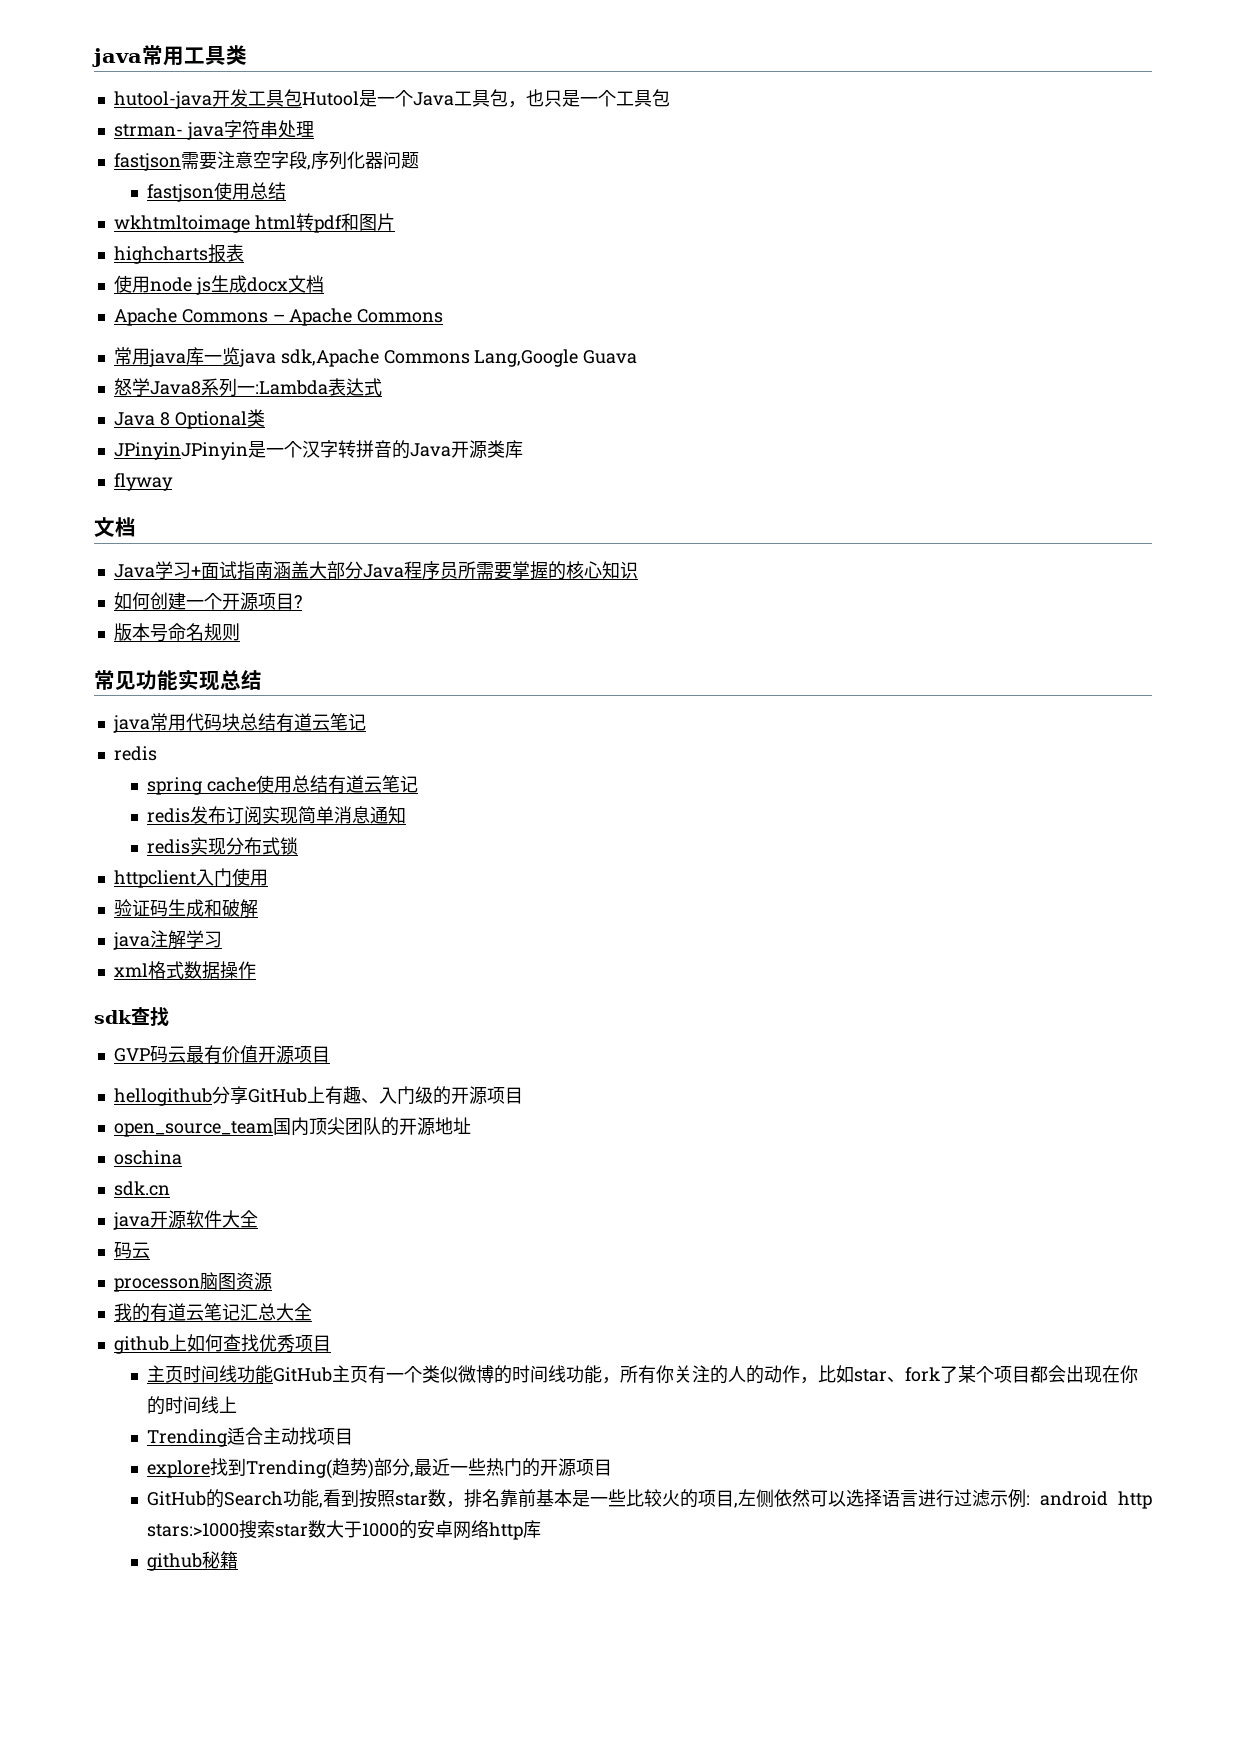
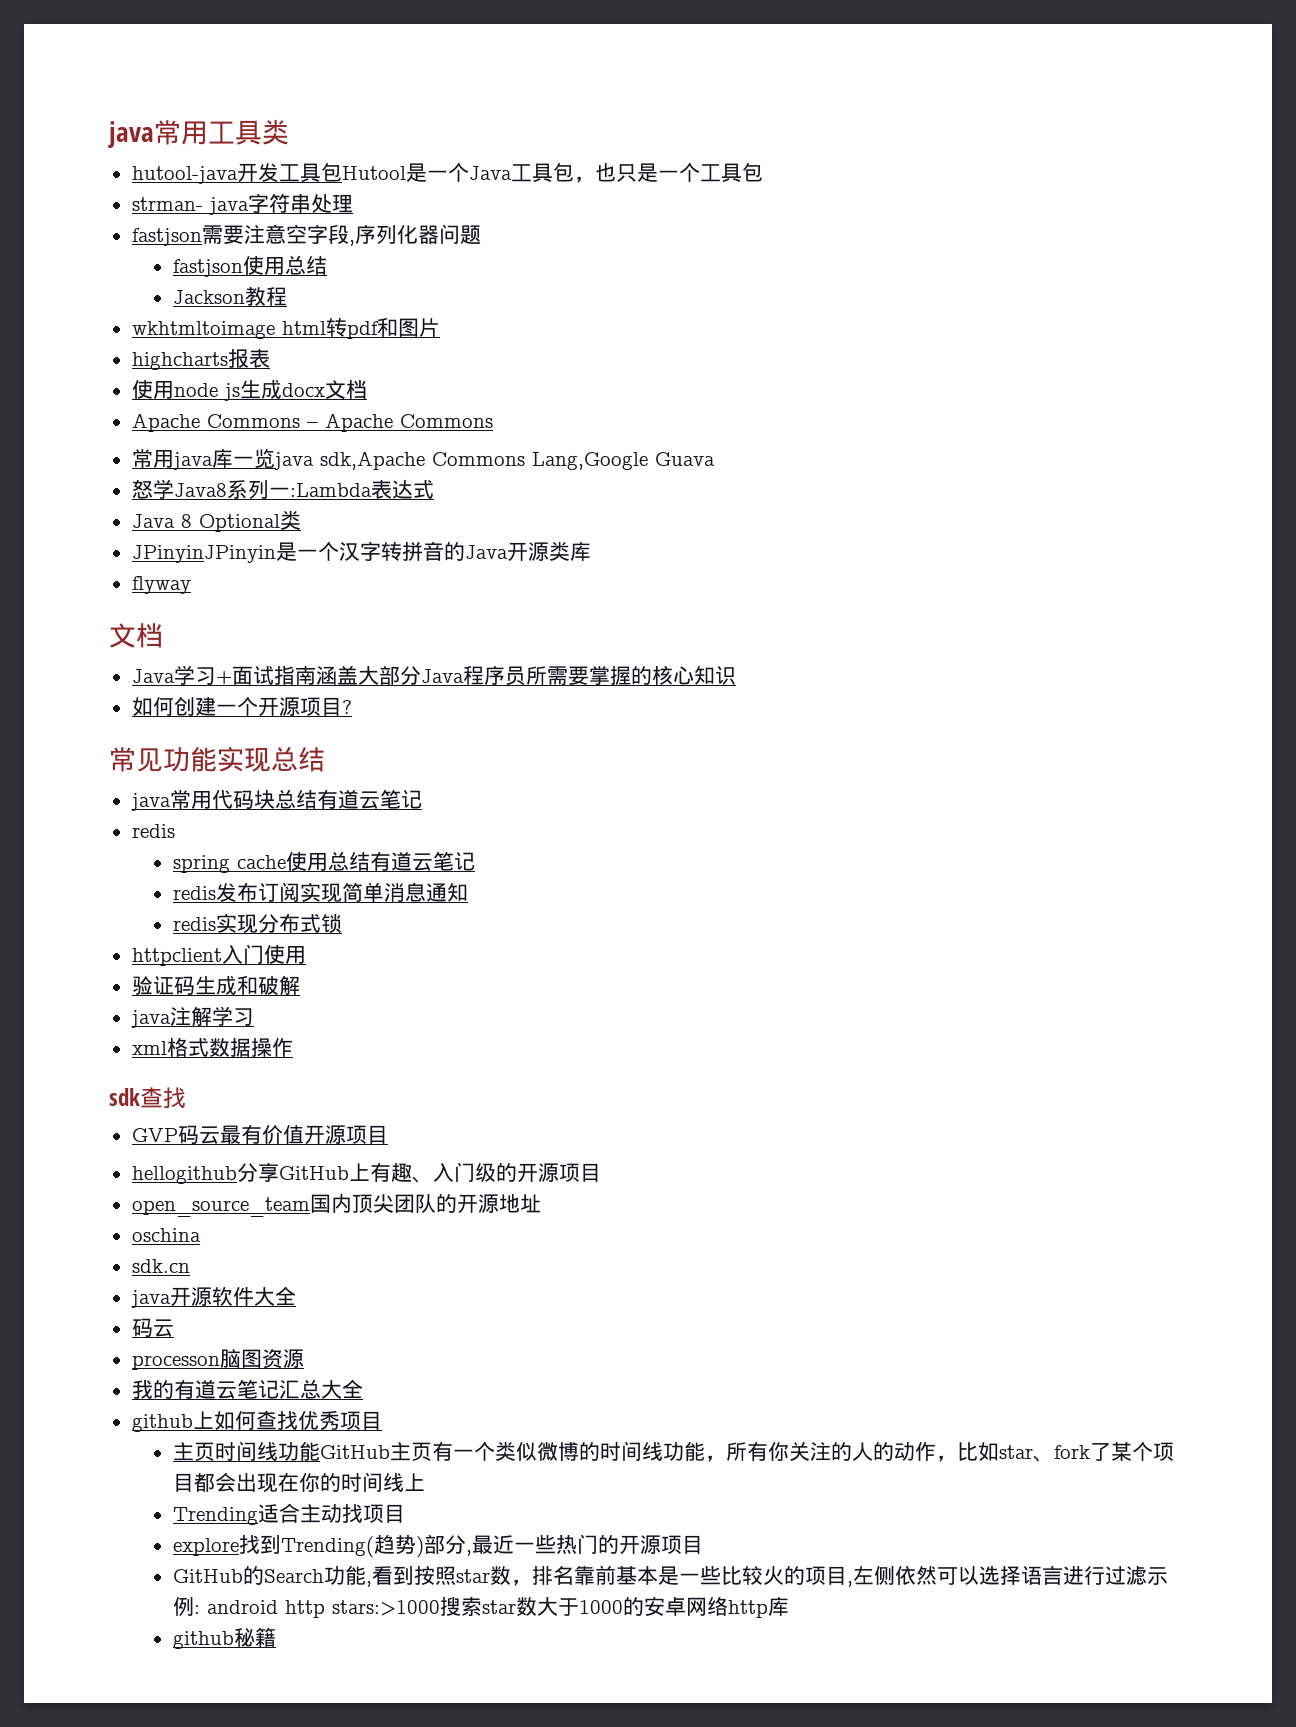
+ Jackson教程
- 版本号命名规则

